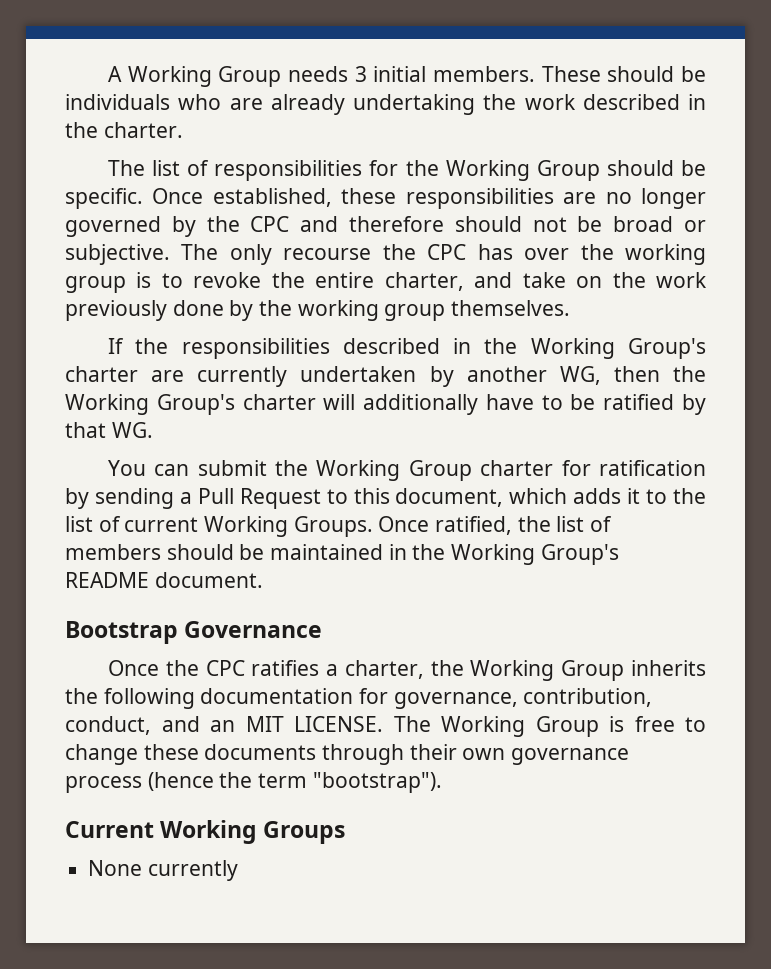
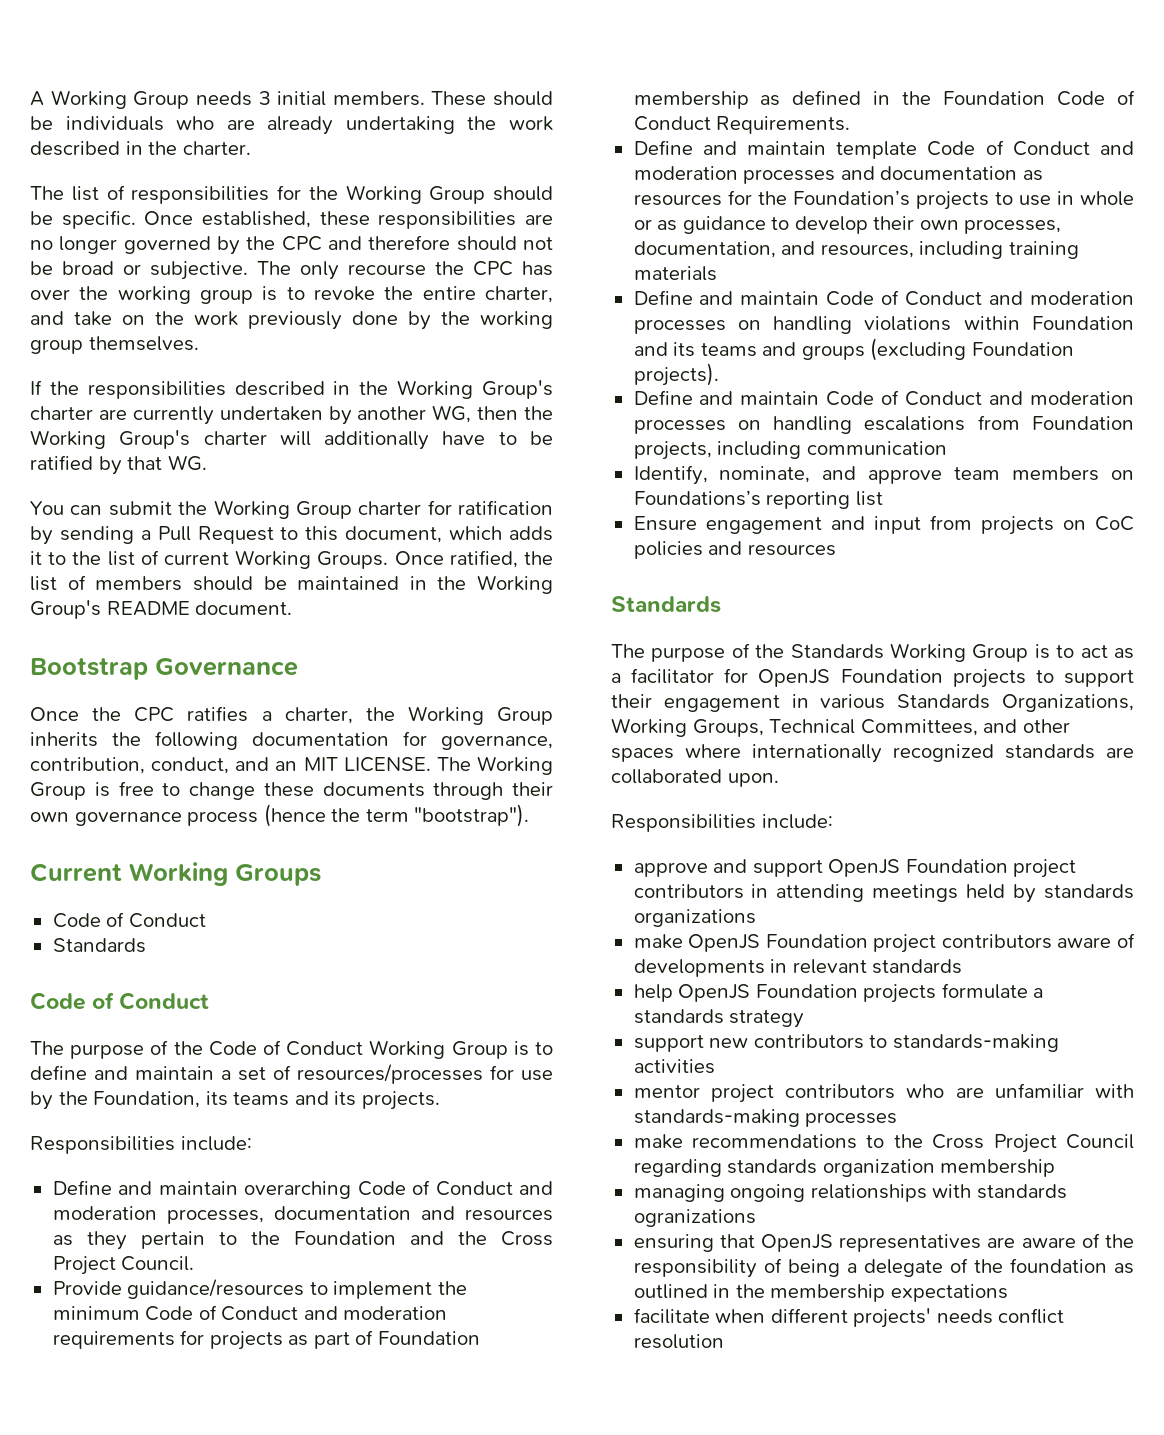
  Current Working Groups
- None currently
+ Code of Conduct
+ Standards
+ Code of Conduct
+ The purpose of the Code of Conduct Working Group is to define and maintain a set of resources/processes for use by the Foundation, its teams and its projects.
+ Responsibilities include:
+ Define and maintain overarching Code of Conduct and moderation processes, documentation and resources as they pertain to the Foundation and the Cross Project Council.
+ Provide guidance/resources to implement the minimum Code of Conduct and moderation requirements for projects as part of Foundation membership as defined in the Foundation Code of Conduct Requirements.
+ Define and maintain template Code of Conduct and moderation processes and documentation as resources for the Foundation’s projects to use in whole or as guidance to develop their own processes, documentation, and resources, including training materials
+ Define and maintain Code of Conduct and moderation processes on handling violations within Foundation and its teams and groups (excluding Foundation projects).
+ Define and maintain Code of Conduct and moderation processes on handling escalations from Foundation projects, including communication
+ Identify, nominate, and approve team members on Foundations’s reporting list
+ Ensure engagement and input from projects on CoC policies and resources
+ Standards
+ The purpose of the Standards Working Group is to act as a facilitator for OpenJS Foundation projects to support their engagement in various Standards Organizations, Working Groups, Technical Committees, and other spaces where internationally recognized standards are collaborated upon.
+ Responsibilities include:
+ approve and support OpenJS Foundation project contributors in attending meetings held by standards organizations
+ make OpenJS Foundation project contributors aware of developments in relevant standards
+ help OpenJS Foundation projects formulate a standards strategy
+ support new contributors to standards-making activities
+ mentor project contributors who are unfamiliar with standards-making processes
+ make recommendations to the Cross Project Council regarding standards organization membership
+ managing ongoing relationships with standards ogranizations
+ ensuring that OpenJS representatives are aware of the responsibility of being a delegate of the foundation as outlined in the membership expectations
+ facilitate when different projects' needs conflict resolution

